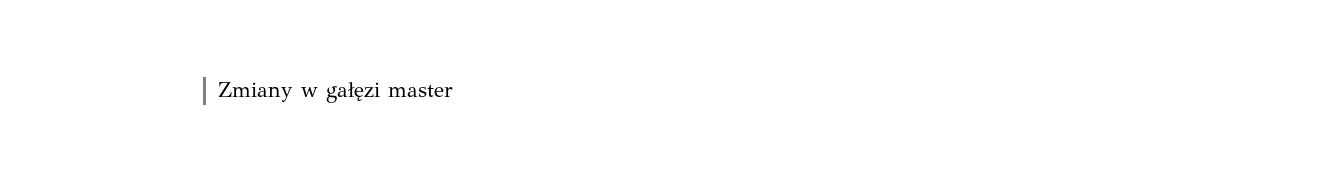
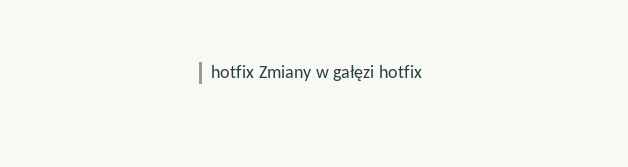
- Zmiany w gałęzi master
+ hotfix Zmiany w gałęzi hotfix

